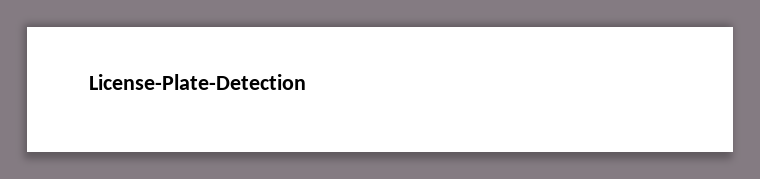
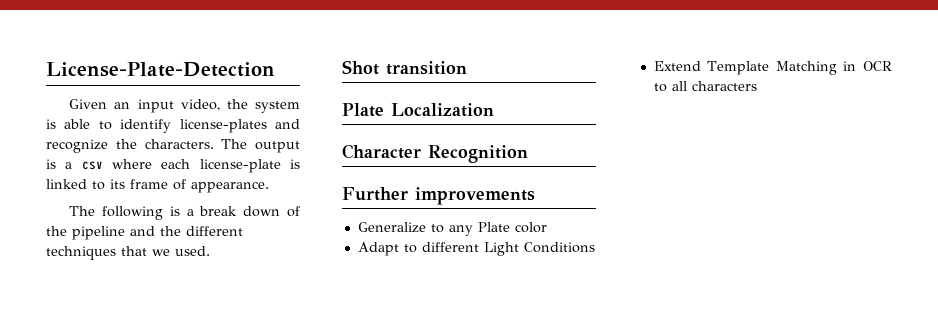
+ Given an input video, the system is able to identify license-plates and recognize the characters. The output is a csv where each license-plate is linked to its frame of appearance.
+ The following is a break down of the pipeline and the different techniques that we used.
+ Shot transition
+ Plate Localization
+ Character Recognition
+ Further improvements
+ Generalize to any Plate color
+ Adapt to different Light Conditions
+ Extend Template Matching in OCR to all characters

